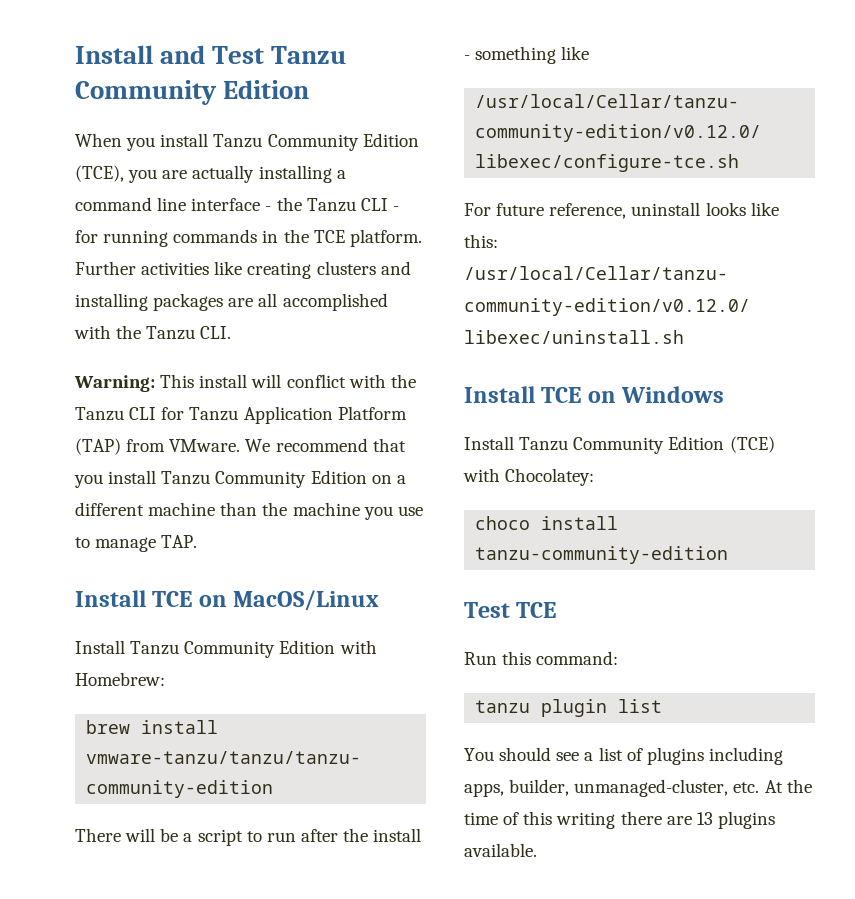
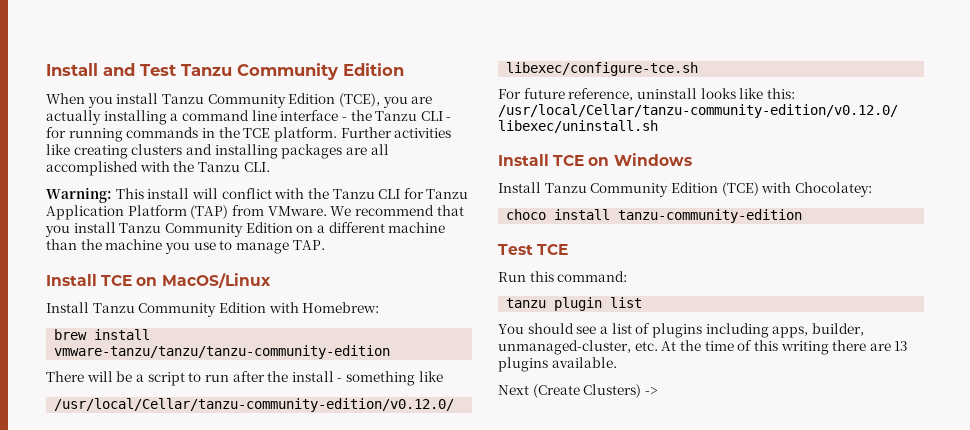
+ Next (Create Clusters) ->

